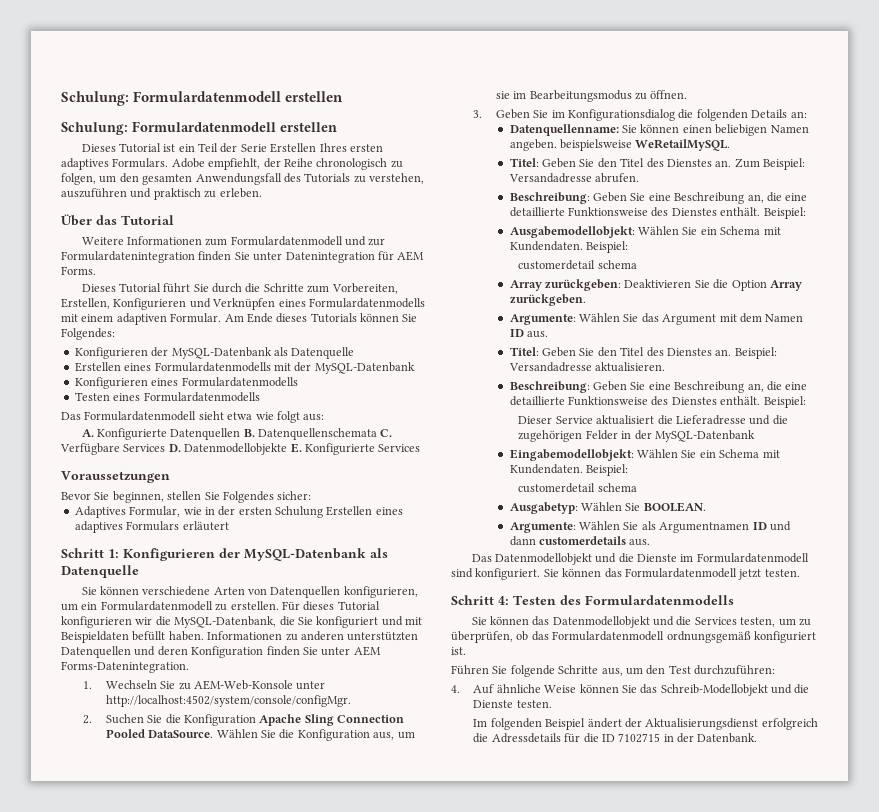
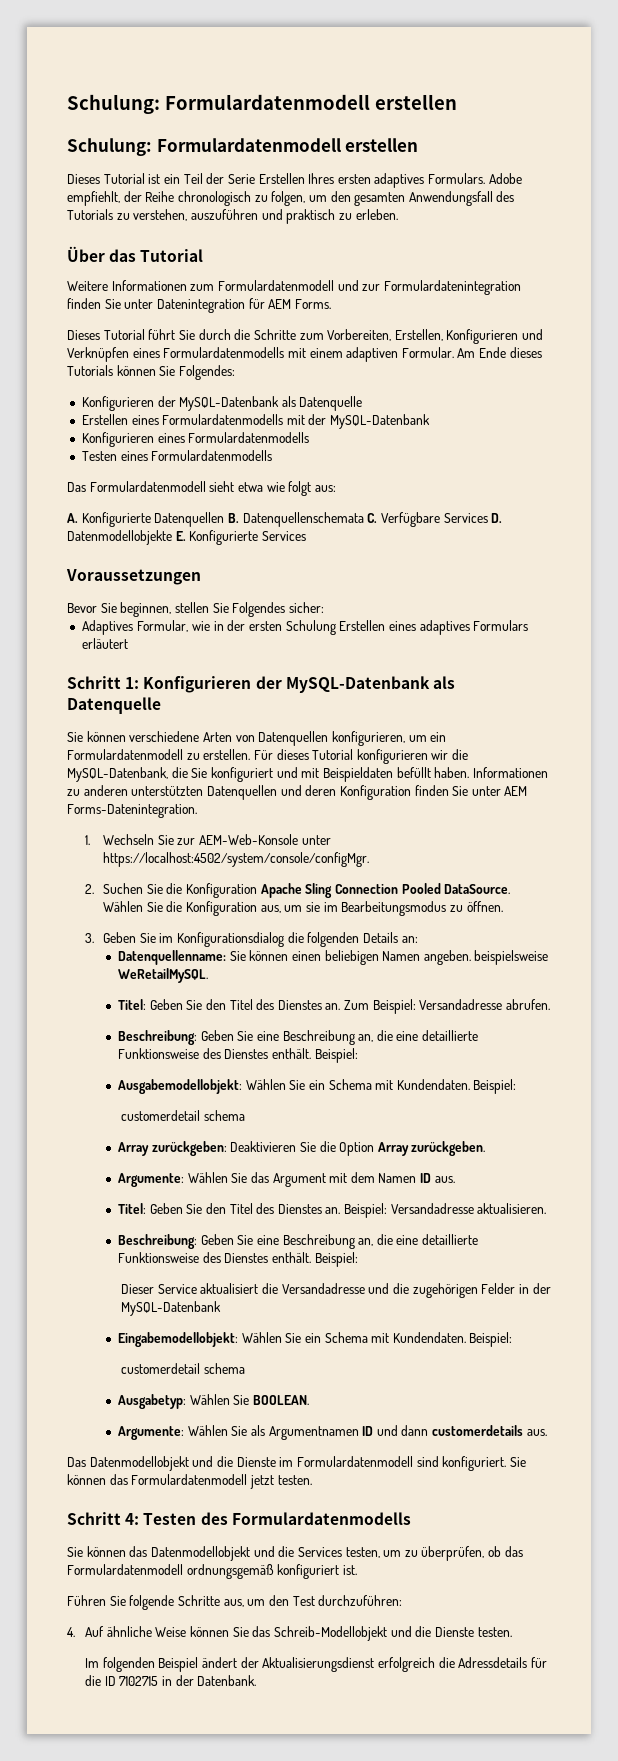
- 1. Wechseln Sie zu AEM-Web-Konsole unter http://localhost:4502/system/console/configMgr.
+ 1. Wechseln Sie zur AEM-Web-Konsole unter https://localhost:4502/system/console/configMgr.
- Dieser Service aktualisiert die Lieferadresse und die zugehörigen Felder in der MySQL-Datenbank
+ Dieser Service aktualisiert die Versandadresse und die zugehörigen Felder in der MySQL-Datenbank

